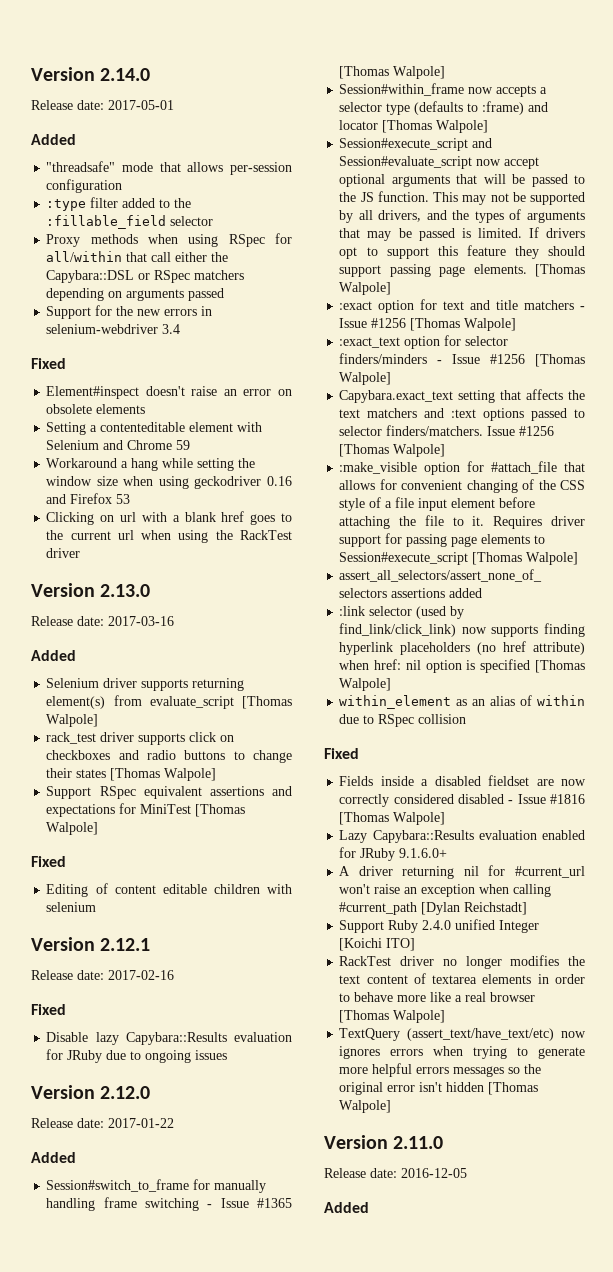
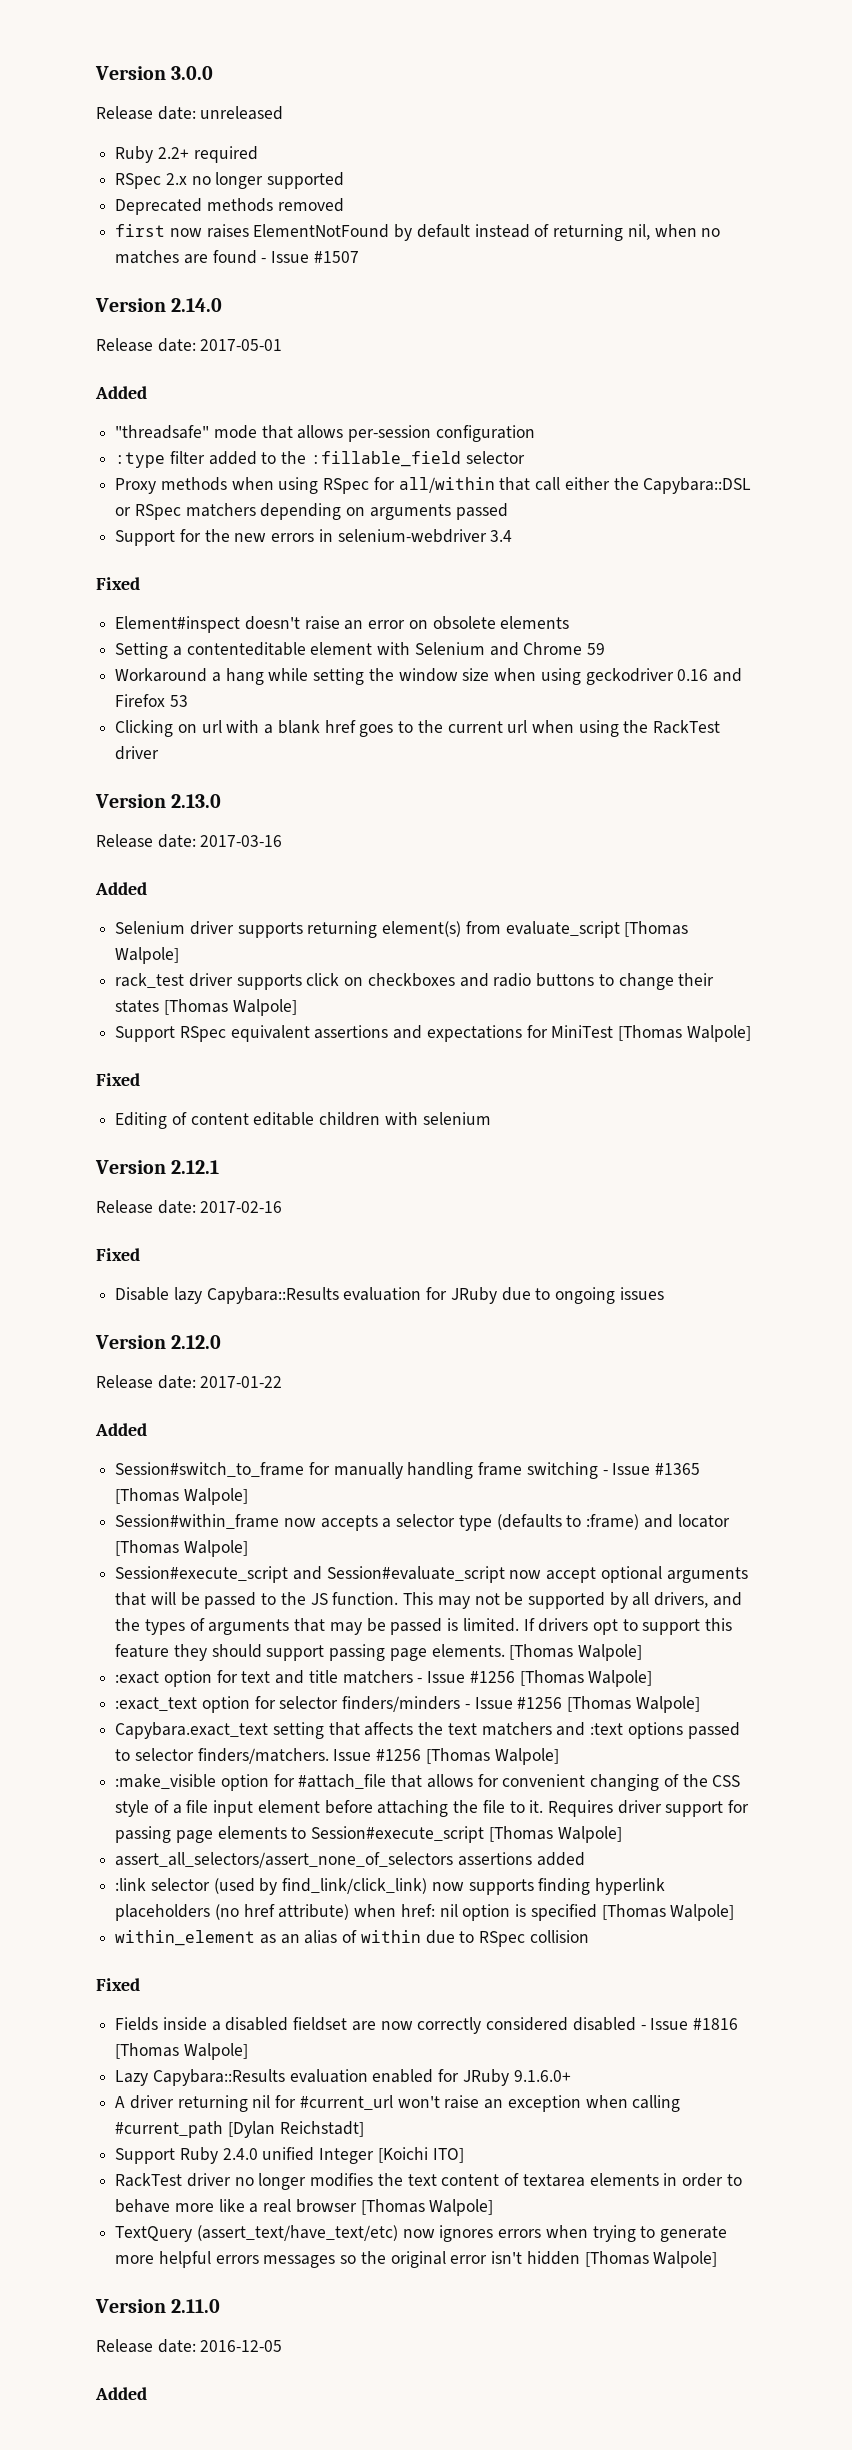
+ Version 3.0.0
+ Release date: unreleased
+ Ruby 2.2+ required
+ RSpec 2.x no longer supported
+ Deprecated methods removed
+ first now raises ElementNotFound by default instead of returning nil, when no matches are found - Issue #1507

